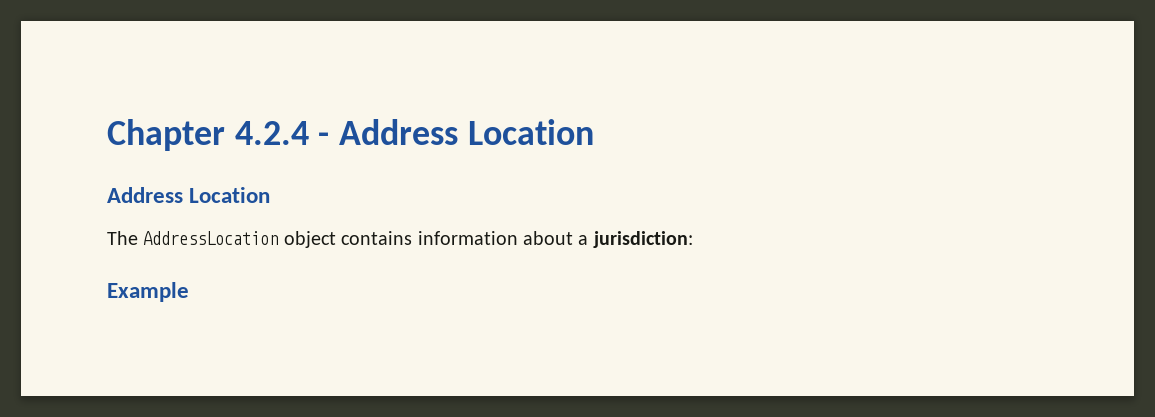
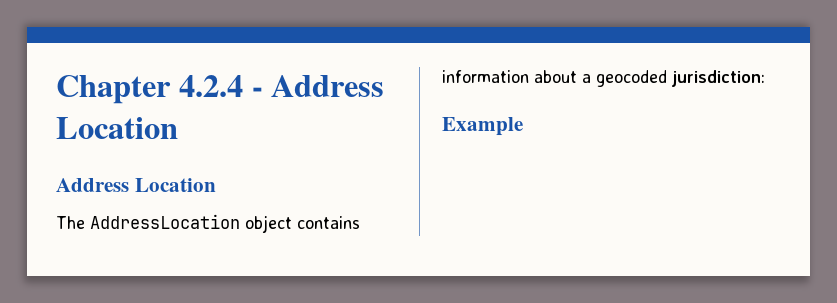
- The AddressLocation object contains information about a jurisdiction:
+ The AddressLocation object contains information about a geocoded jurisdiction:

